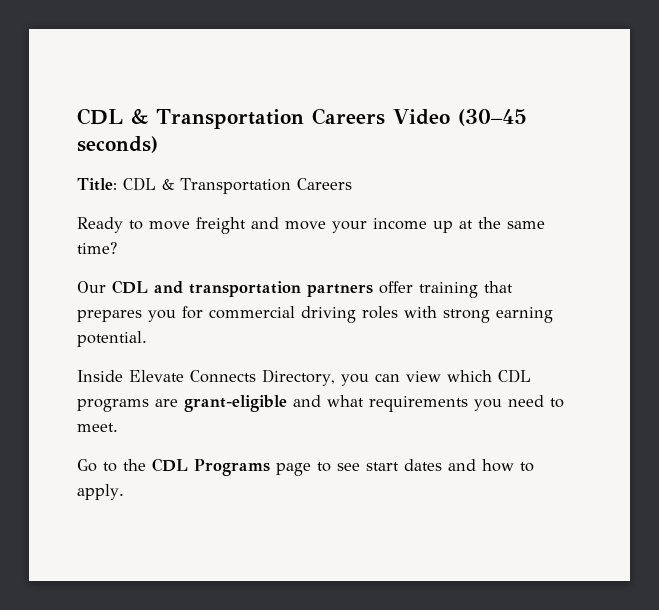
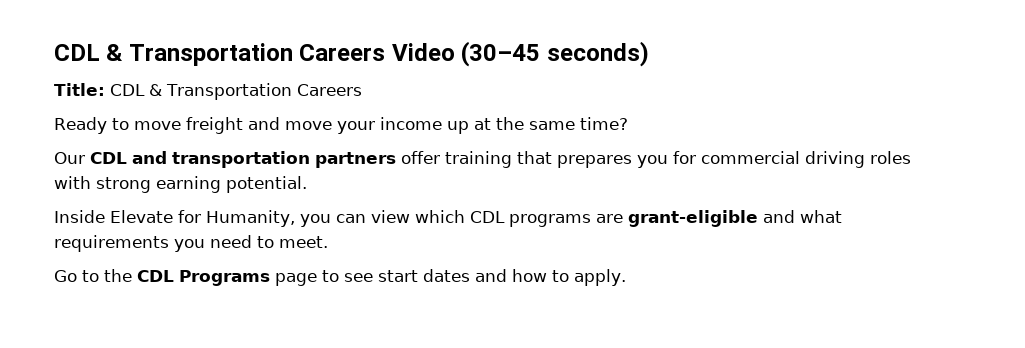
- Inside Elevate Connects Directory, you can view which CDL programs are grant-eligible and what requirements you need to meet.
+ Inside Elevate for Humanity, you can view which CDL programs are grant-eligible and what requirements you need to meet.

